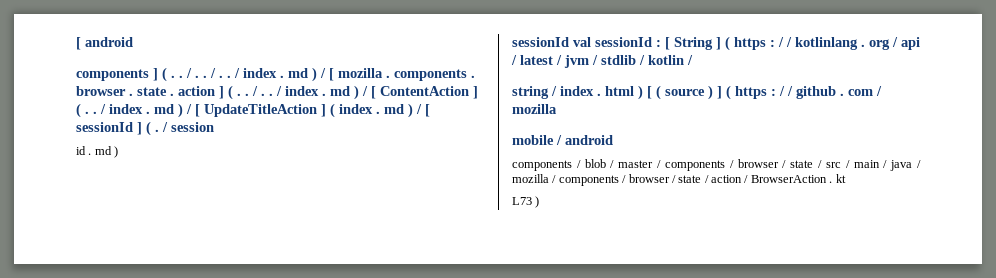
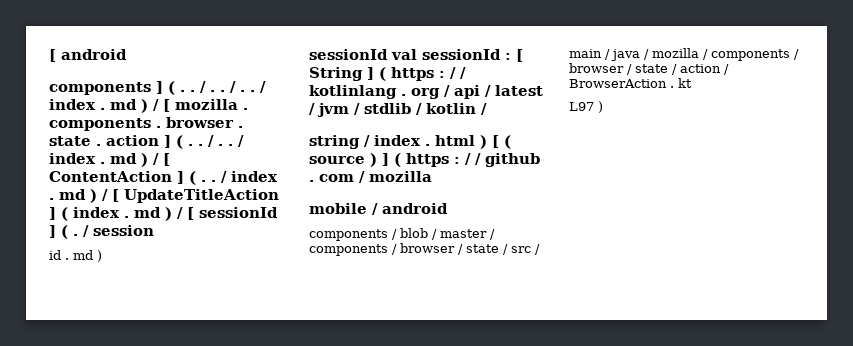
- L73 )
+ L97 )

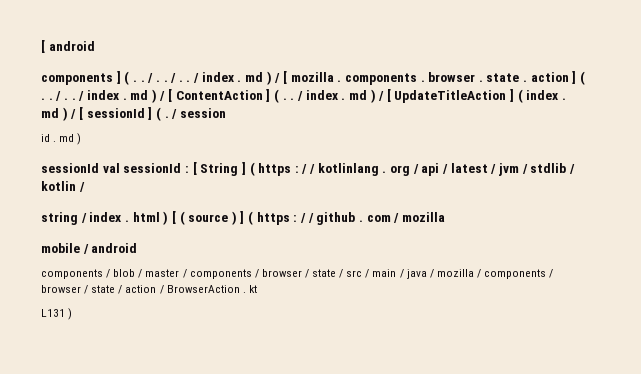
- L97 )
+ L131 )

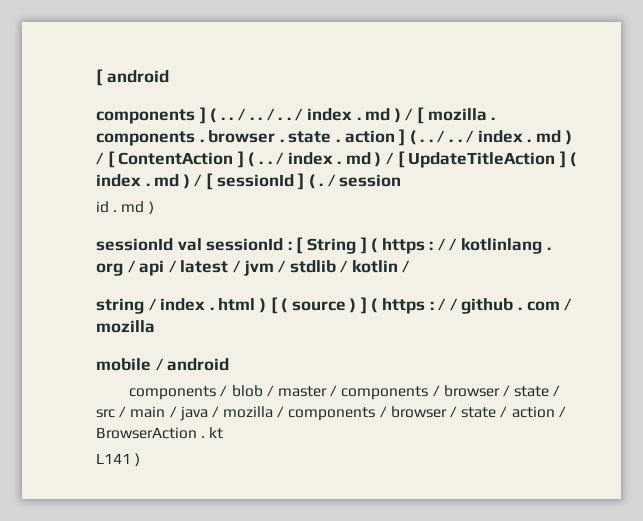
- L131 )
+ L141 )

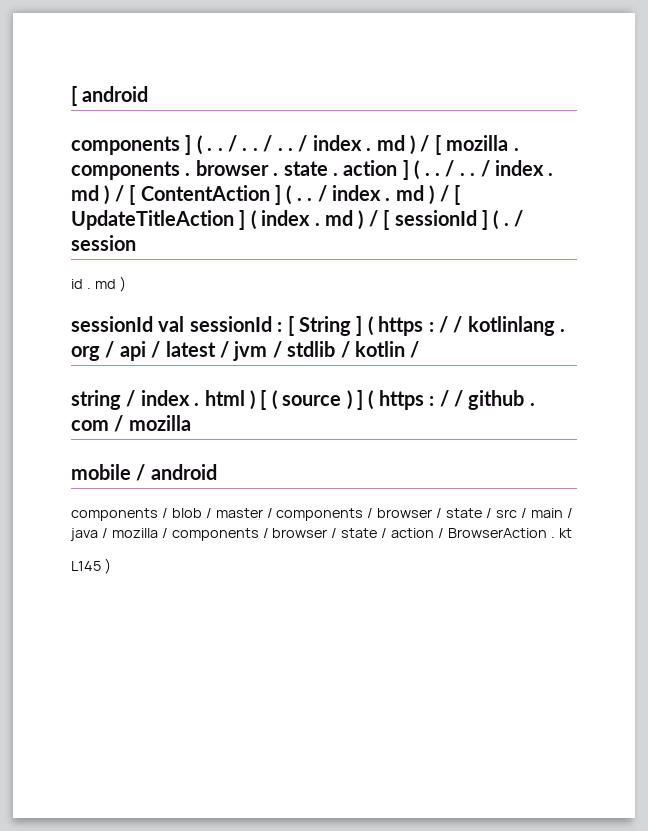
- L141 )
+ L145 )

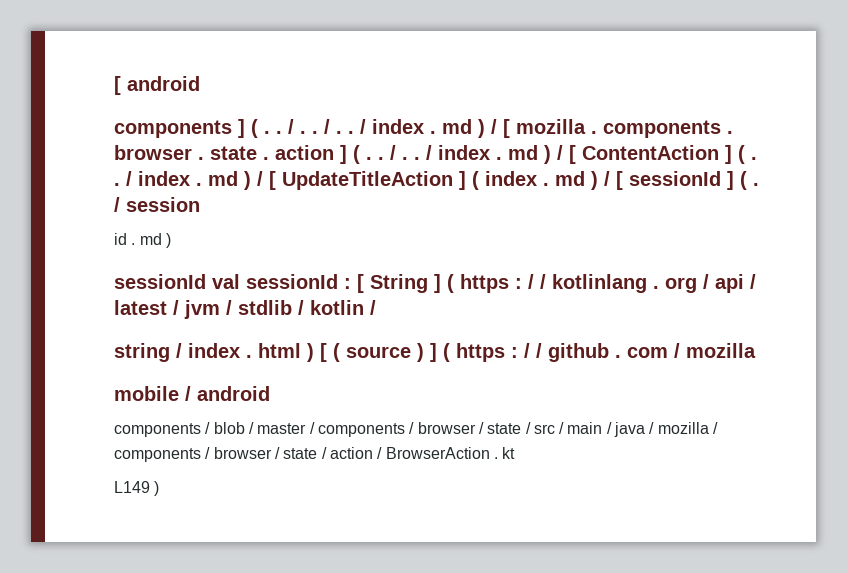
- L145 )
+ L149 )

